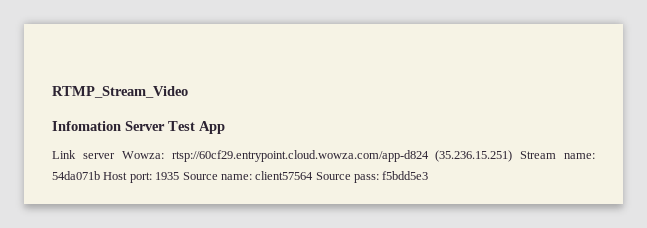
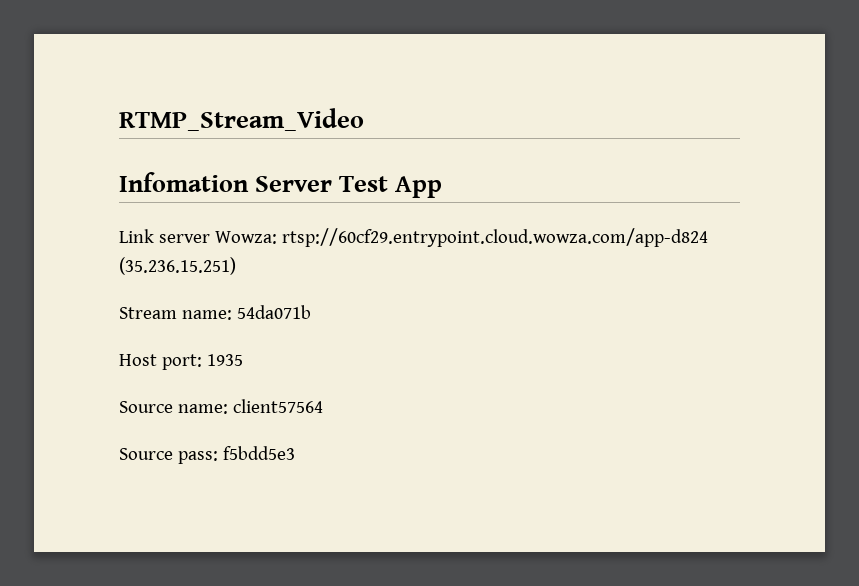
- Link server Wowza: rtsp://60cf29.entrypoint.cloud.wowza.com/app-d824 (35.236.15.251) Stream name: 54da071b Host port: 1935 Source name: client57564 Source pass: f5bdd5e3
+ Link server Wowza: rtsp://60cf29.entrypoint.cloud.wowza.com/app-d824 (35.236.15.251)
+ Stream name: 54da071b
+ Host port: 1935
+ Source name: client57564
+ Source pass: f5bdd5e3

